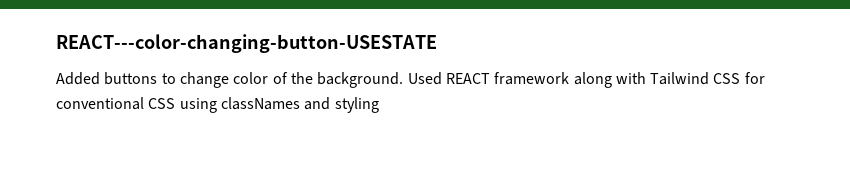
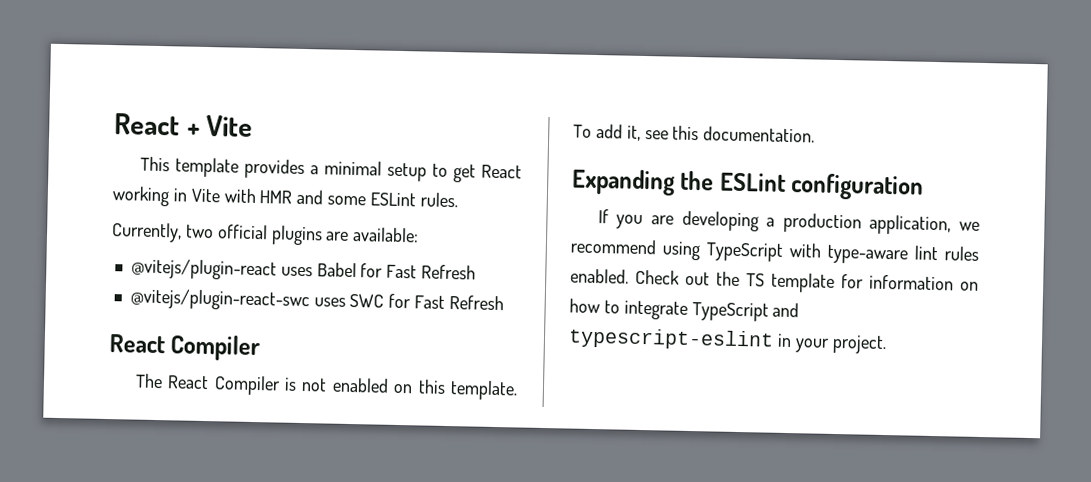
- REACT---color-changing-button-USESTATE
- Added buttons to change color of the background. Used REACT framework along with Tailwind CSS for conventional CSS using classNames and styling
+ React + Vite
+ This template provides a minimal setup to get React working in Vite with HMR and some ESLint rules.
+ Currently, two official plugins are available:
+ @vitejs/plugin-react uses Babel for Fast Refresh
+ @vitejs/plugin-react-swc uses SWC for Fast Refresh
+ React Compiler
+ The React Compiler is not enabled on this template. To add it, see this documentation.
+ Expanding the ESLint configuration
+ If you are developing a production application, we recommend using TypeScript with type-aware lint rules enabled. Check out the TS template for information on how to integrate TypeScript and typescript-eslint in your project.

